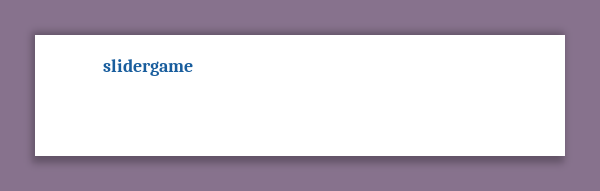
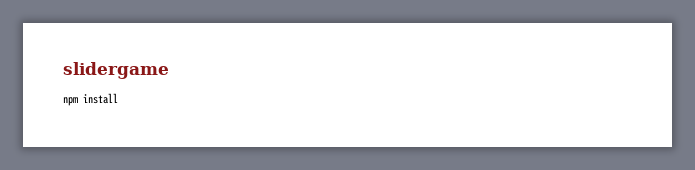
+ npm install

